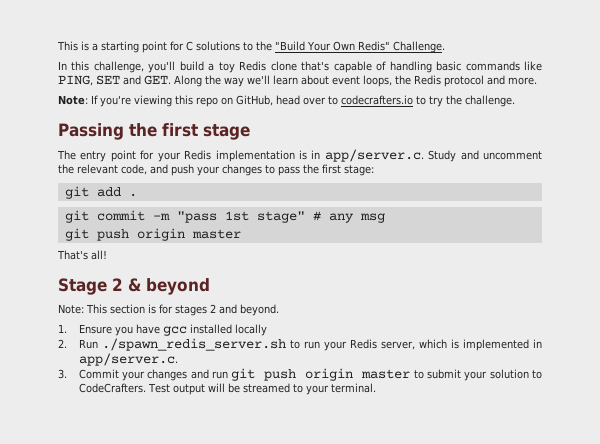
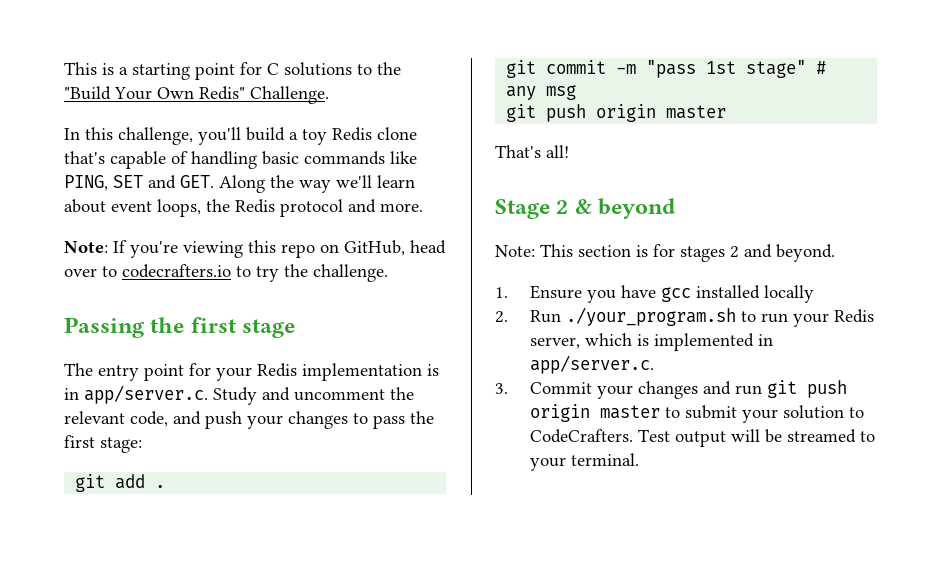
- 2. Run ./spawn_redis_server.sh to run your Redis server, which is implemented in app/server.c.
+ 2. Run ./your_program.sh to run your Redis server, which is implemented in app/server.c.

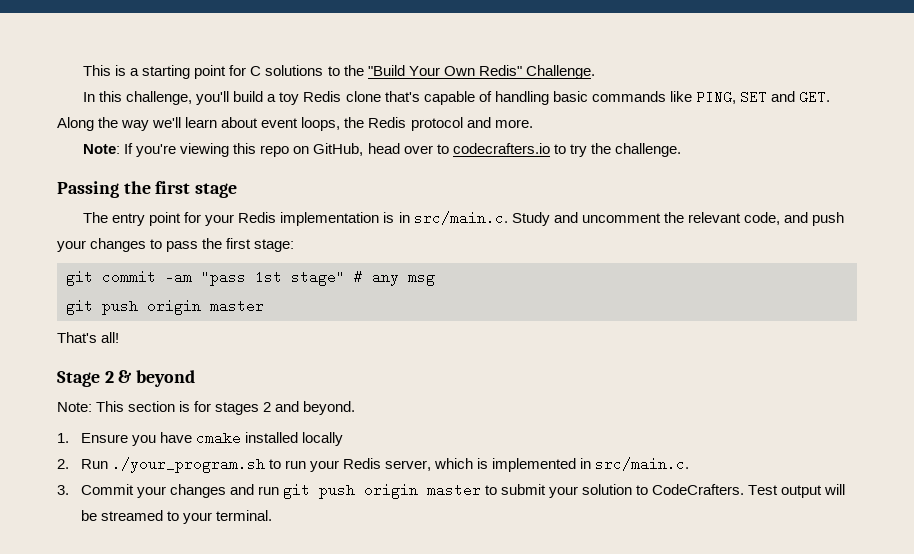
- The entry point for your Redis implementation is in app/server.c. Study and uncomment the relevant code, and push your changes to pass the first stage:
+ The entry point for your Redis implementation is in src/main.c. Study and uncomment the relevant code, and push your changes to pass the first stage:
- git add .
- git commit -m "pass 1st stage" # any msg
+ git commit -am "pass 1st stage" # any msg
- 1. Ensure you have gcc installed locally
+ 1. Ensure you have cmake installed locally
- 2. Run ./your_program.sh to run your Redis server, which is implemented in app/server.c.
+ 2. Run ./your_program.sh to run your Redis server, which is implemented in src/main.c.

